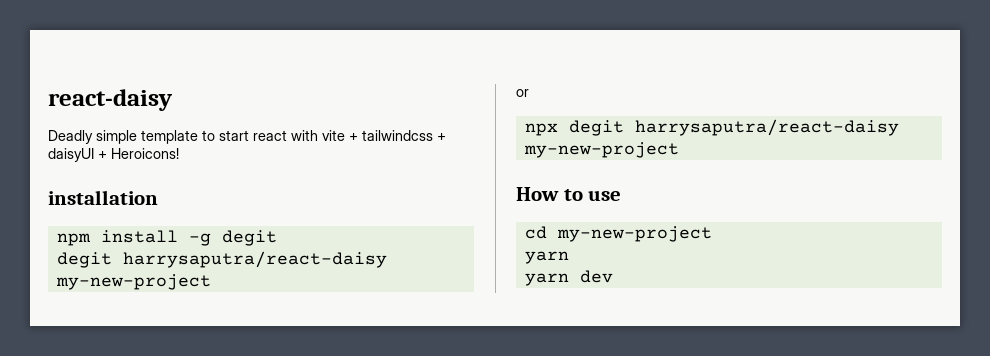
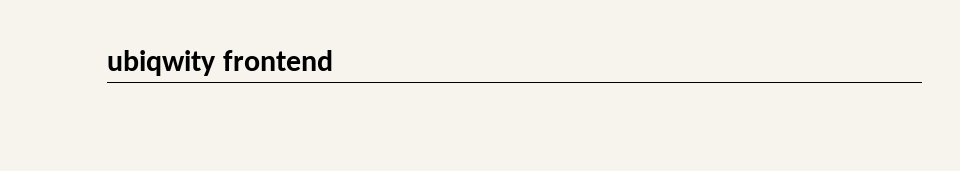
- react-daisy
- Deadly simple template to start react with vite + tailwindcss + daisyUI + Heroicons!
- installation
- npm install -g degit
- degit harrysaputra/react-daisy my-new-project
- or
- npx degit harrysaputra/react-daisy my-new-project
- How to use
- cd my-new-project
- yarn
- yarn dev
+ ubiqwity frontend

